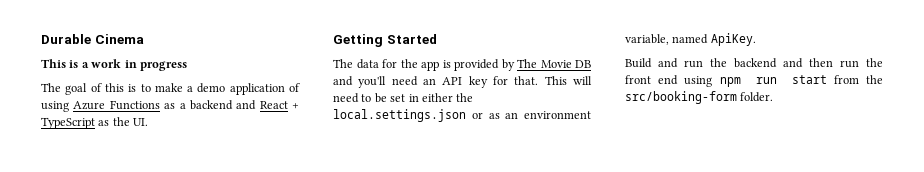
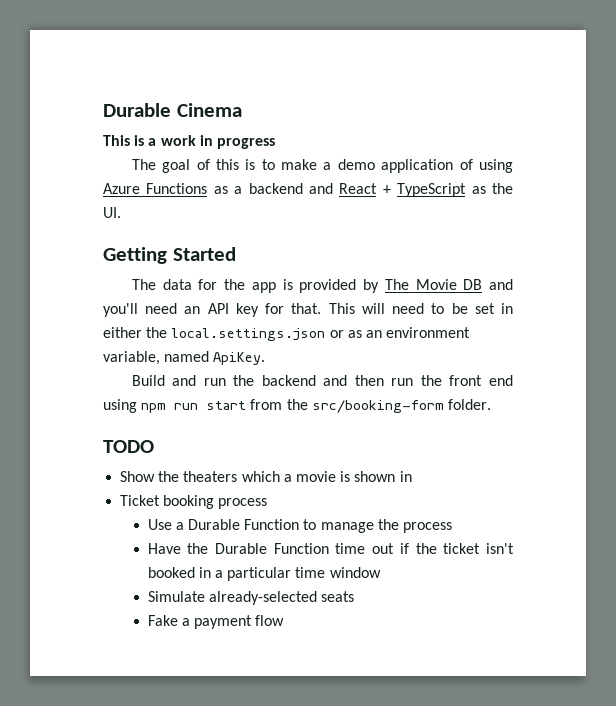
+ TODO
+ Show the theaters which a movie is shown in
+ Ticket booking process
+ Use a Durable Function to manage the process
+ Have the Durable Function time out if the ticket isn't booked in a particular time window
+ Simulate already-selected seats
+ Fake a payment flow

